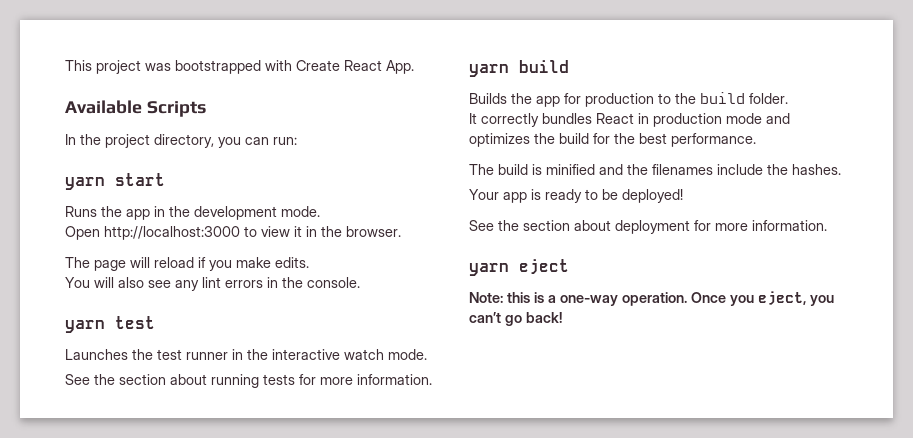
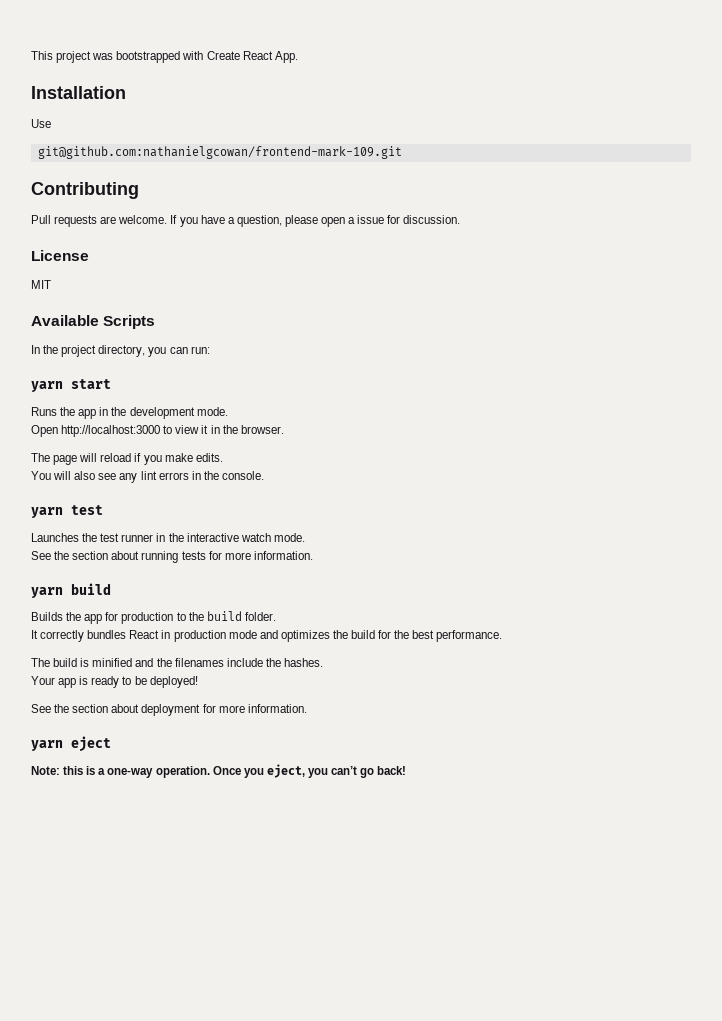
+ Installation
+ Use
+ git@github.com:nathanielgcowan/frontend-mark-109.git
+ Contributing
+ Pull requests are welcome. If you have a question, please open a issue for discussion.
+ License
+ MIT

